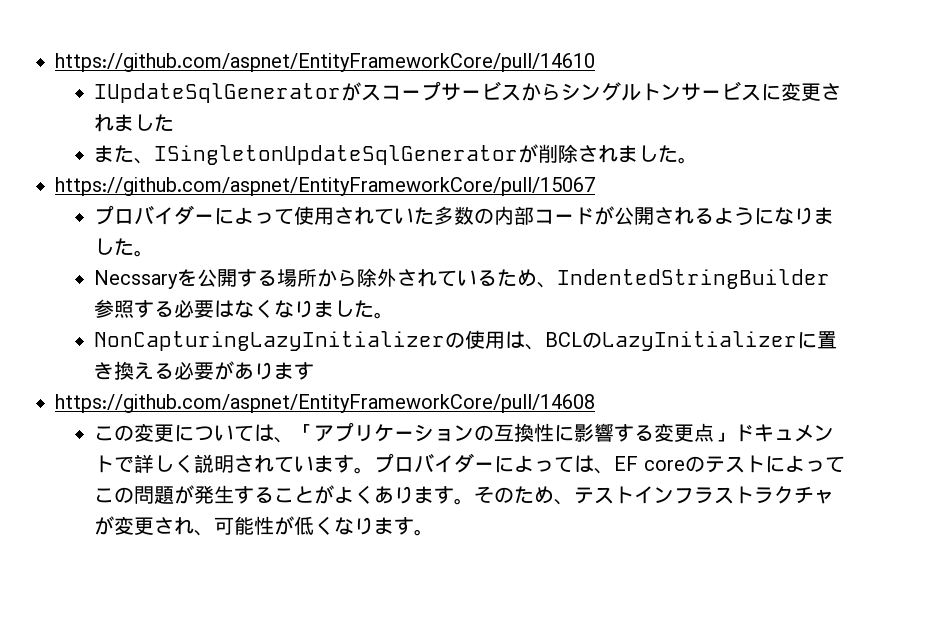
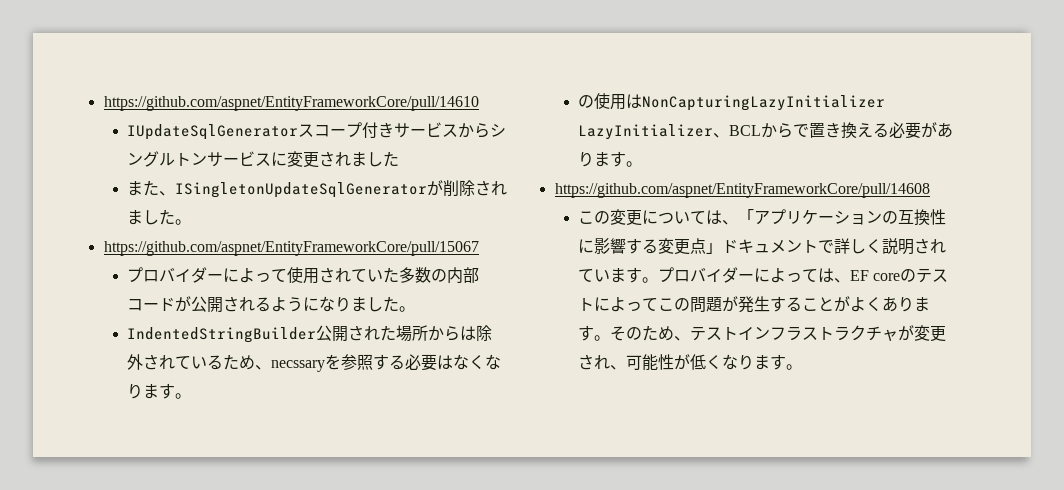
- IUpdateSqlGeneratorがスコープサービスからシングルトンサービスに変更されました
+ IUpdateSqlGeneratorスコープ付きサービスからシングルトンサービスに変更されました
- Necssaryを公開する場所から除外されているため、IndentedStringBuilder参照する必要はなくなりました。
- NonCapturingLazyInitializerの使用は、BCLのLazyInitializerに置き換える必要があります
+ IndentedStringBuilder公開された場所からは除外されているため、necssaryを参照する必要はなくなります。
+ の使用はNonCapturingLazyInitializer LazyInitializer、BCLからで置き換える必要があります。

